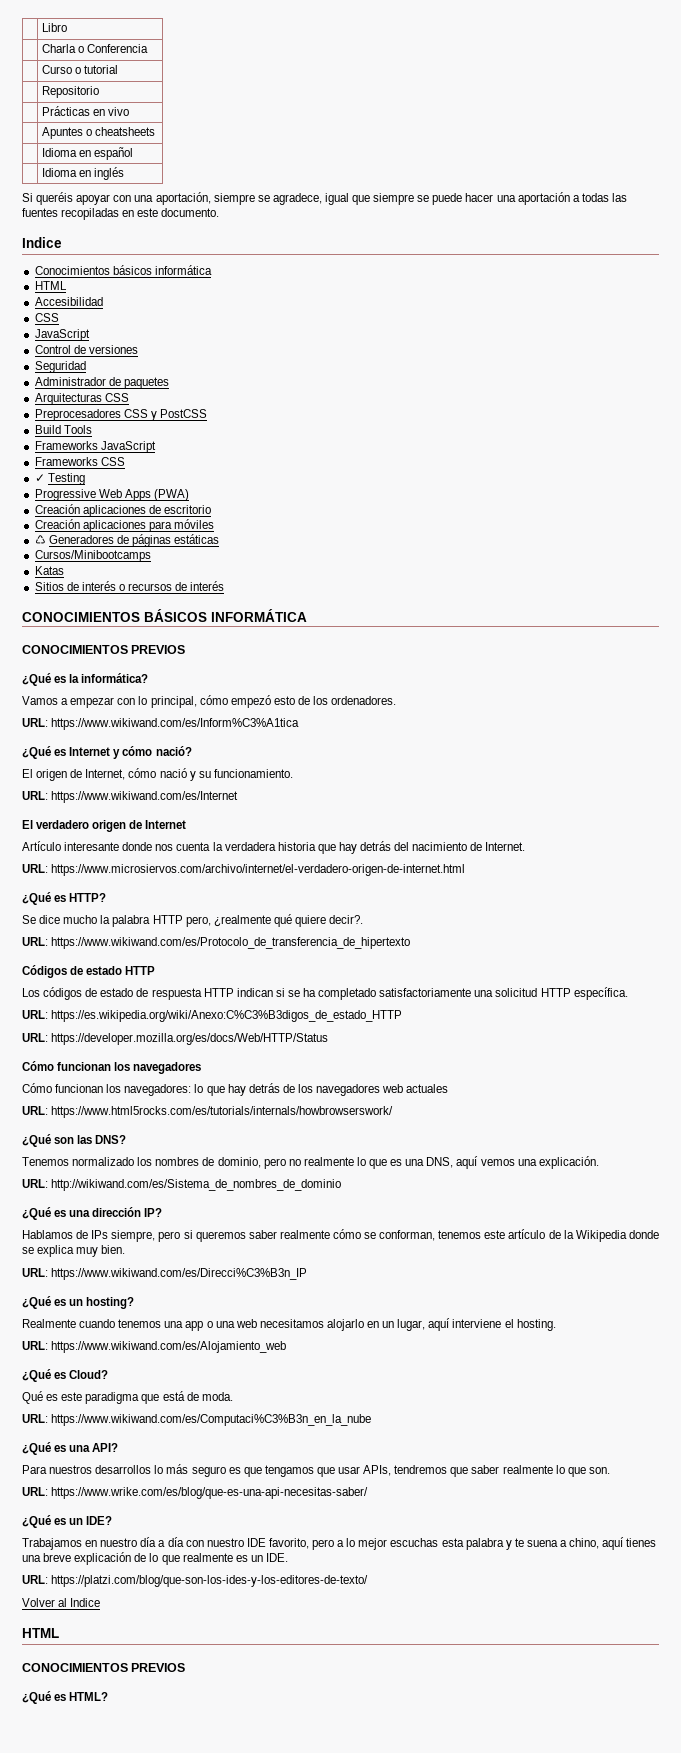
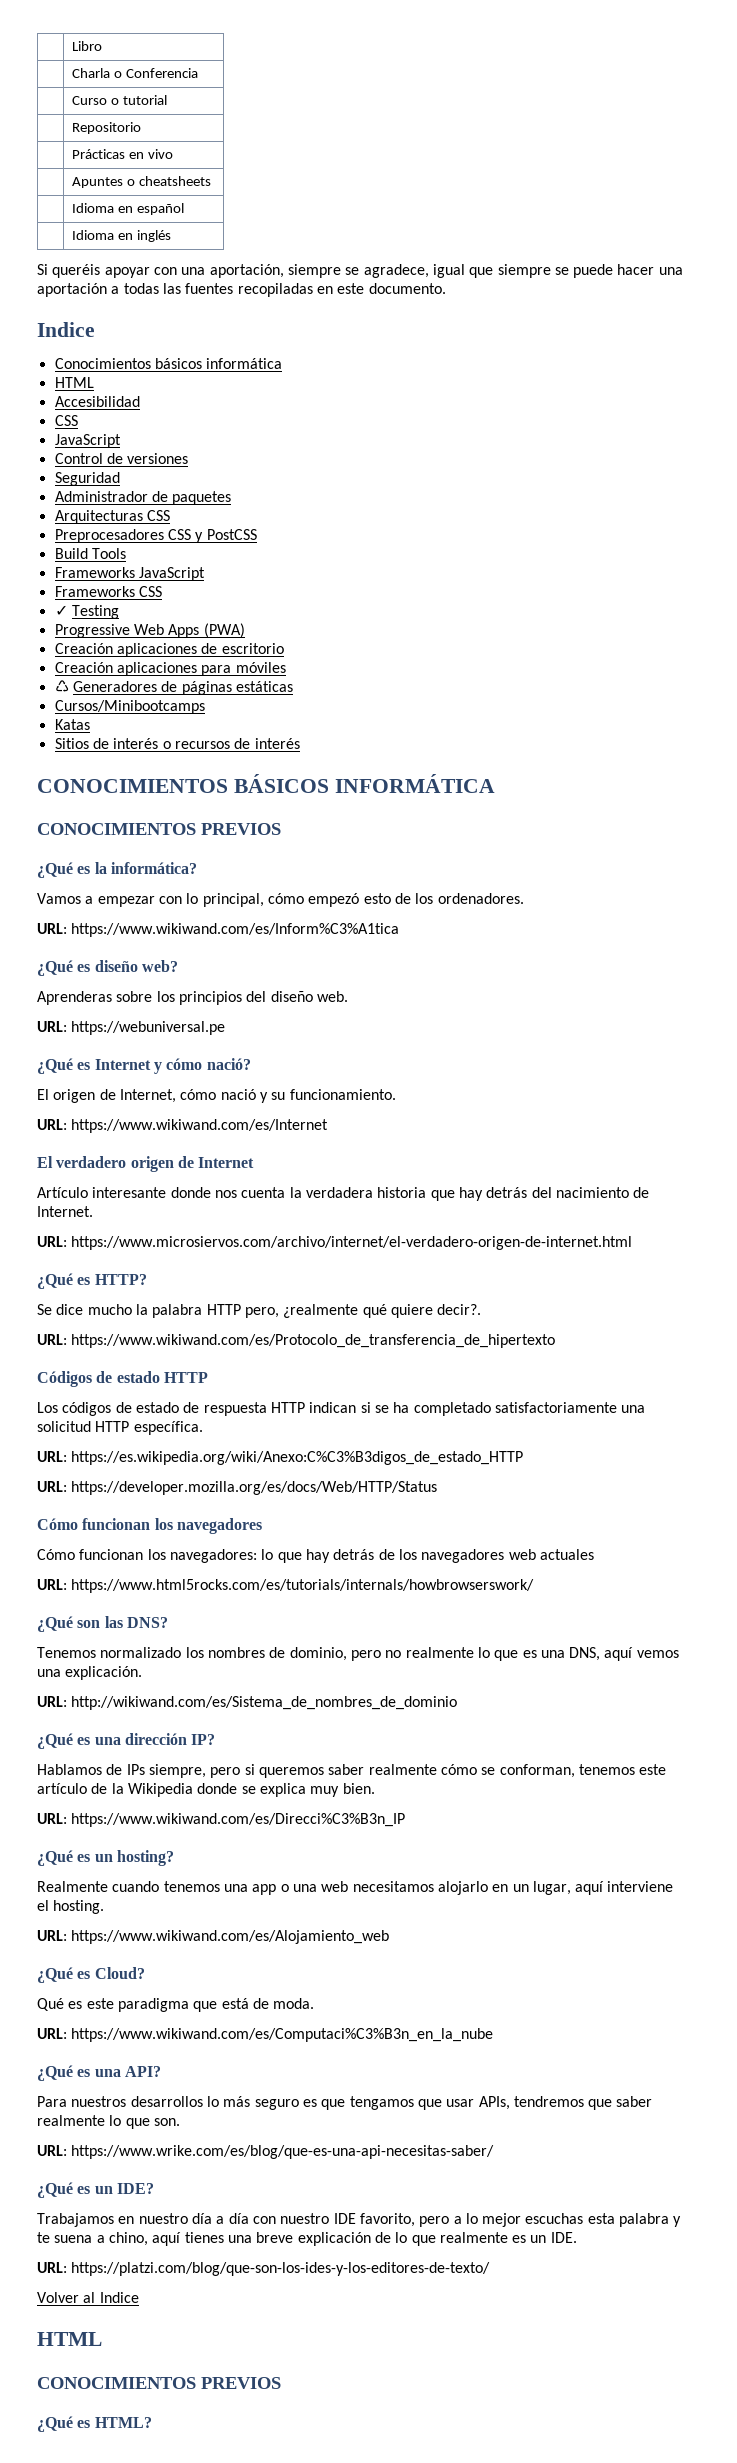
+ ¿Qué es diseño web?
+ Aprenderas sobre los principios del diseño web.
+ URL: https://webuniversal.pe

